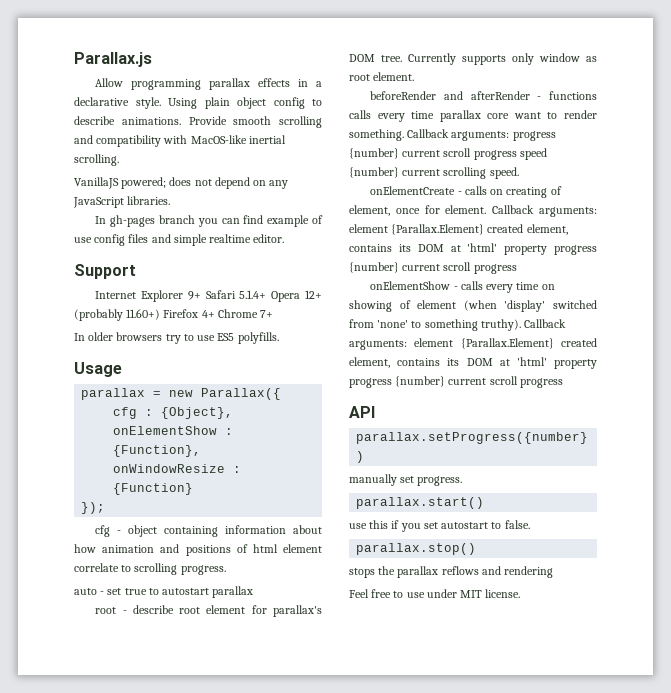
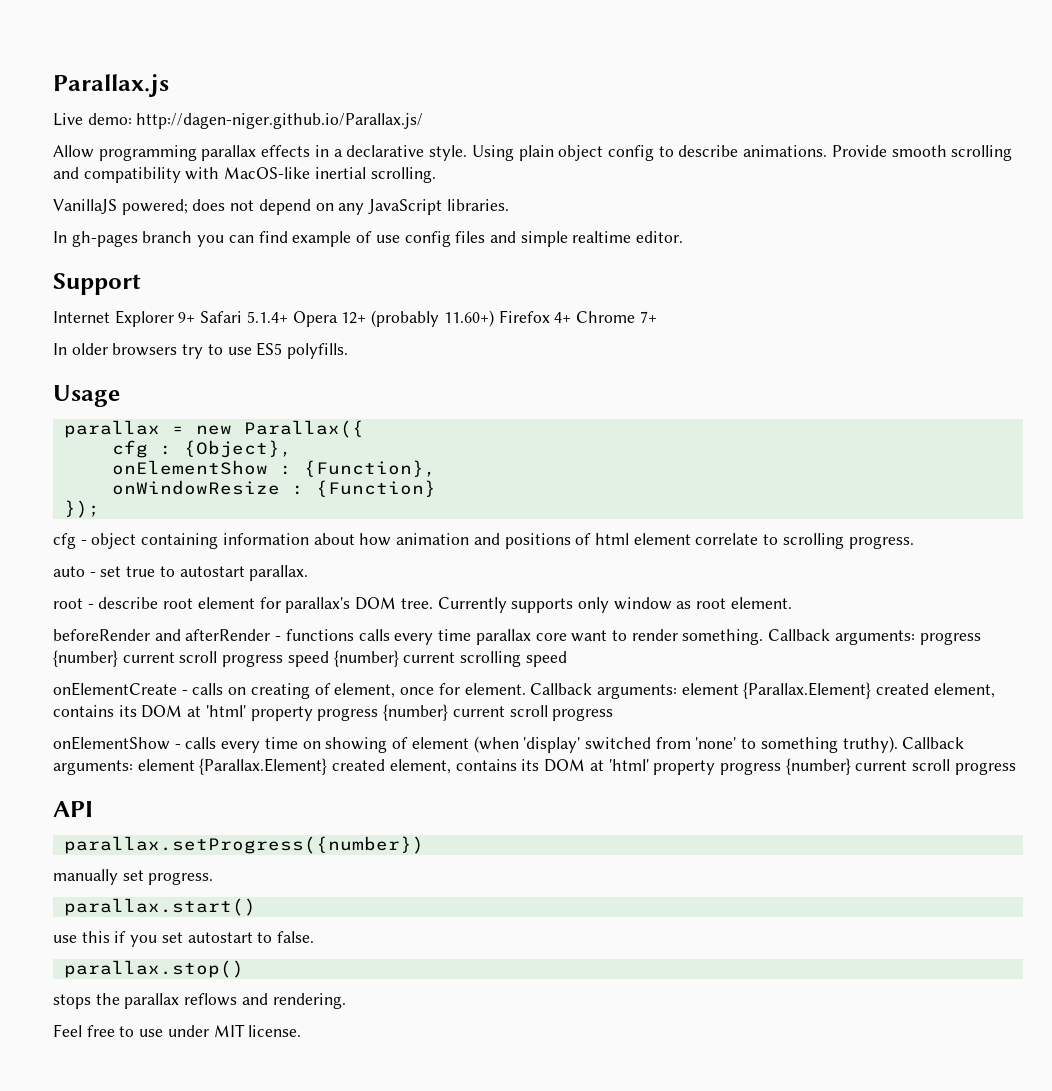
+ Live demo: http://dagen-niger.github.io/Parallax.js/
- auto - set true to autostart parallax
+ auto - set true to autostart parallax.
- Callback arguments: progress {number} current scroll progress speed {number} current scrolling speed.
+ Callback arguments: progress {number} current scroll progress speed {number} current scrolling speed
- stops the parallax reflows and rendering
+ stops the parallax reflows and rendering.

